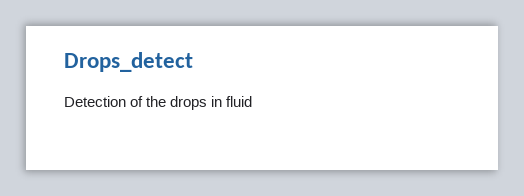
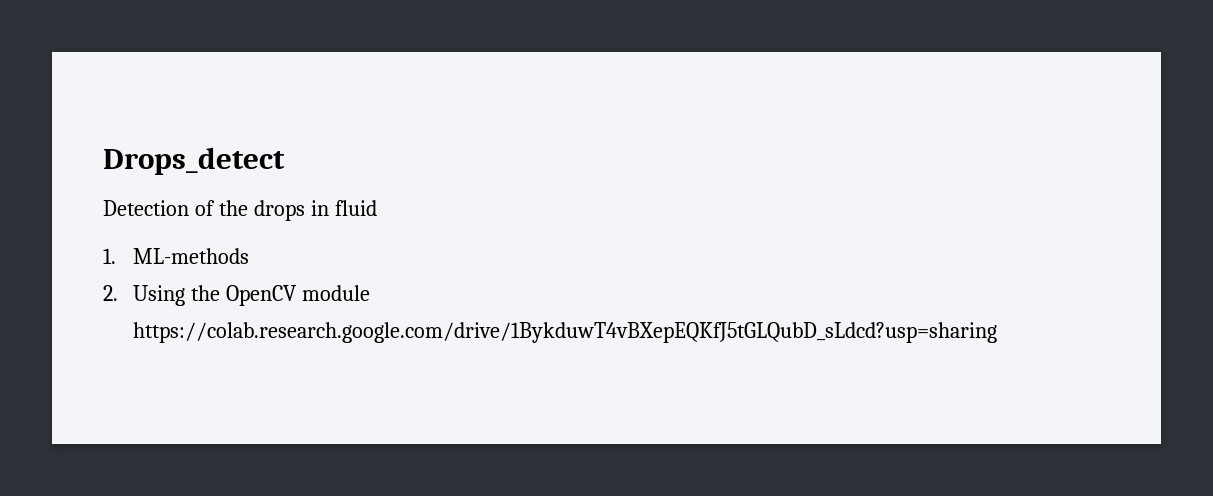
+ 1. ML-methods
+ 2. Using the OpenCV module https://colab.research.google.com/drive/1BykduwT4vBXepEQKfJ5tGLQubD_sLdcd?usp=sharing

